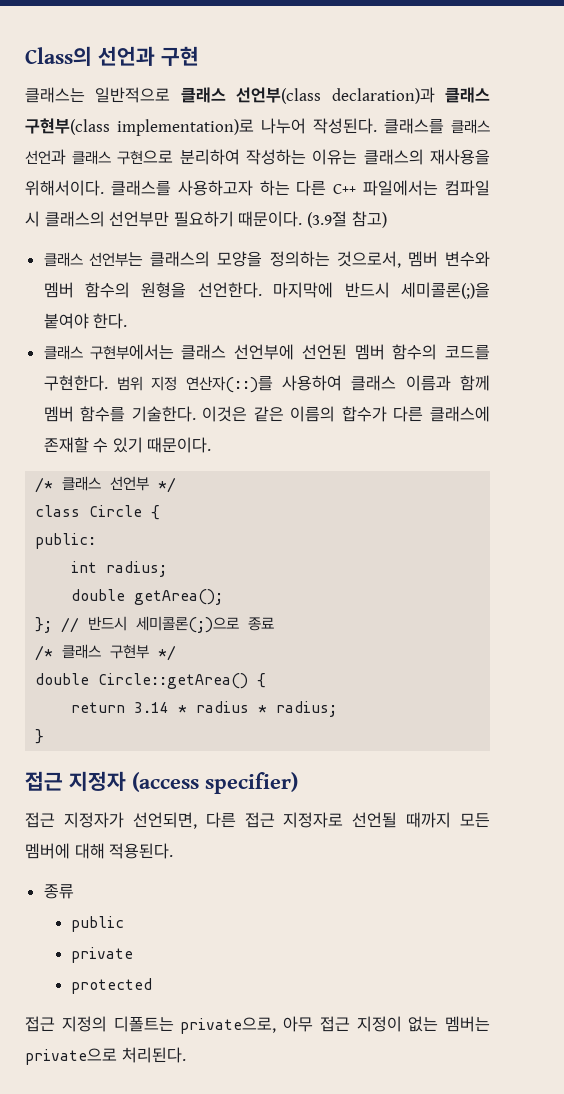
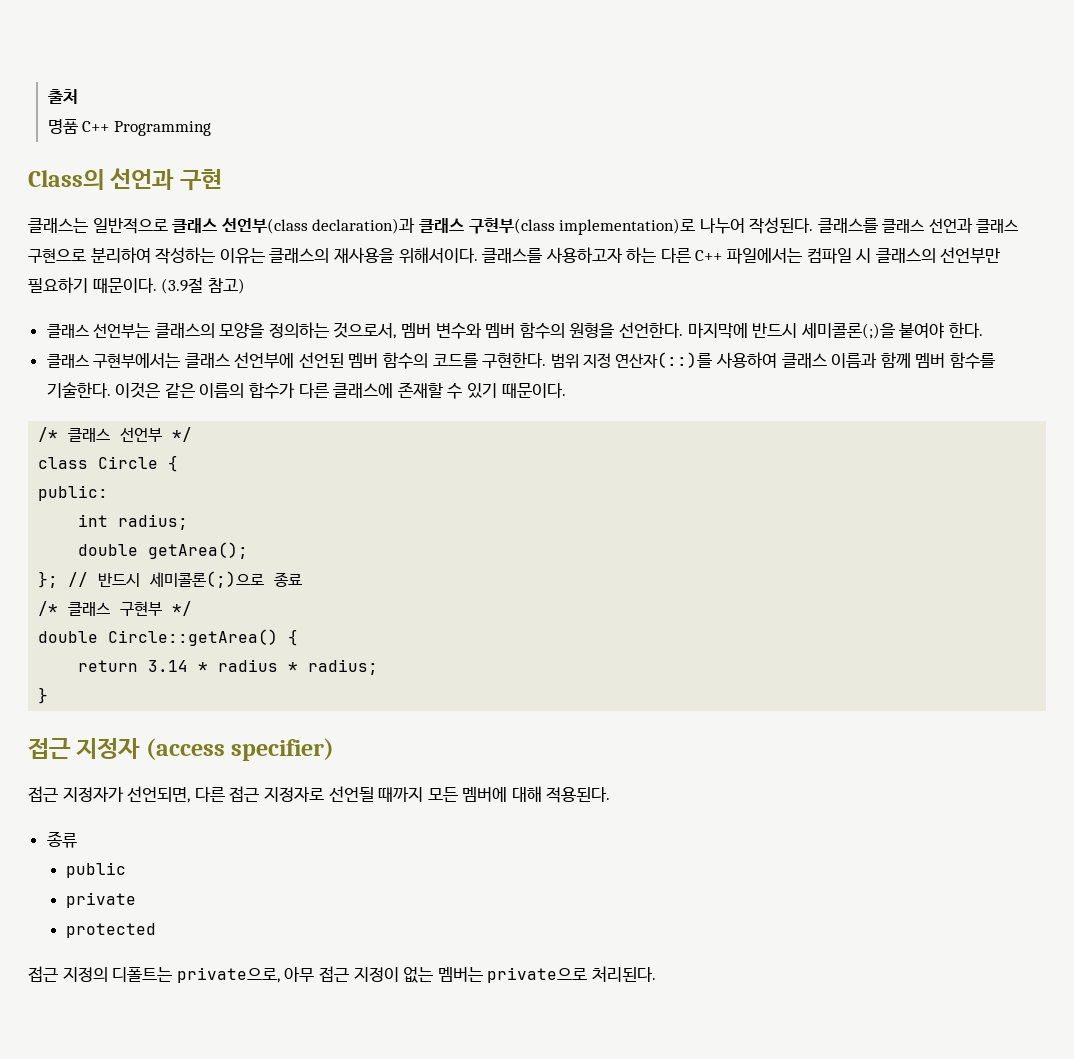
+ 출처
+ 명품 C++ Programming

